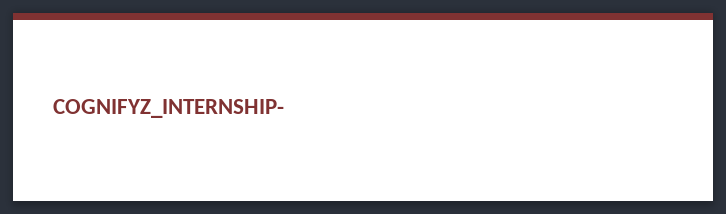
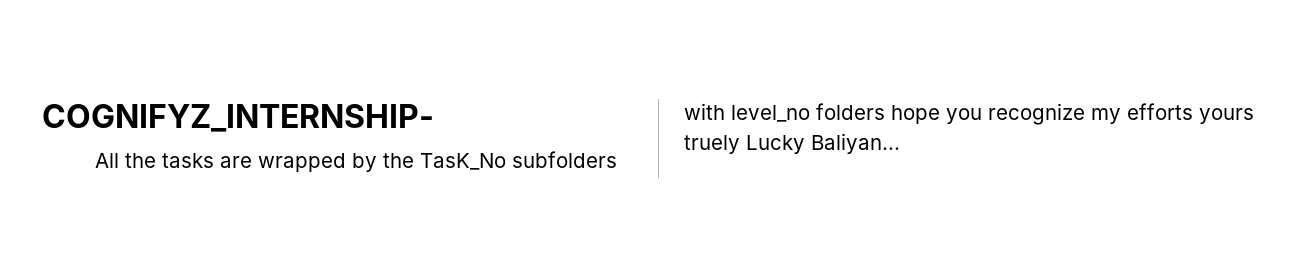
+ All the tasks are wrapped by the TasK_No subfolders with level_no folders hope you recognize my efforts yours truely Lucky Baliyan...

